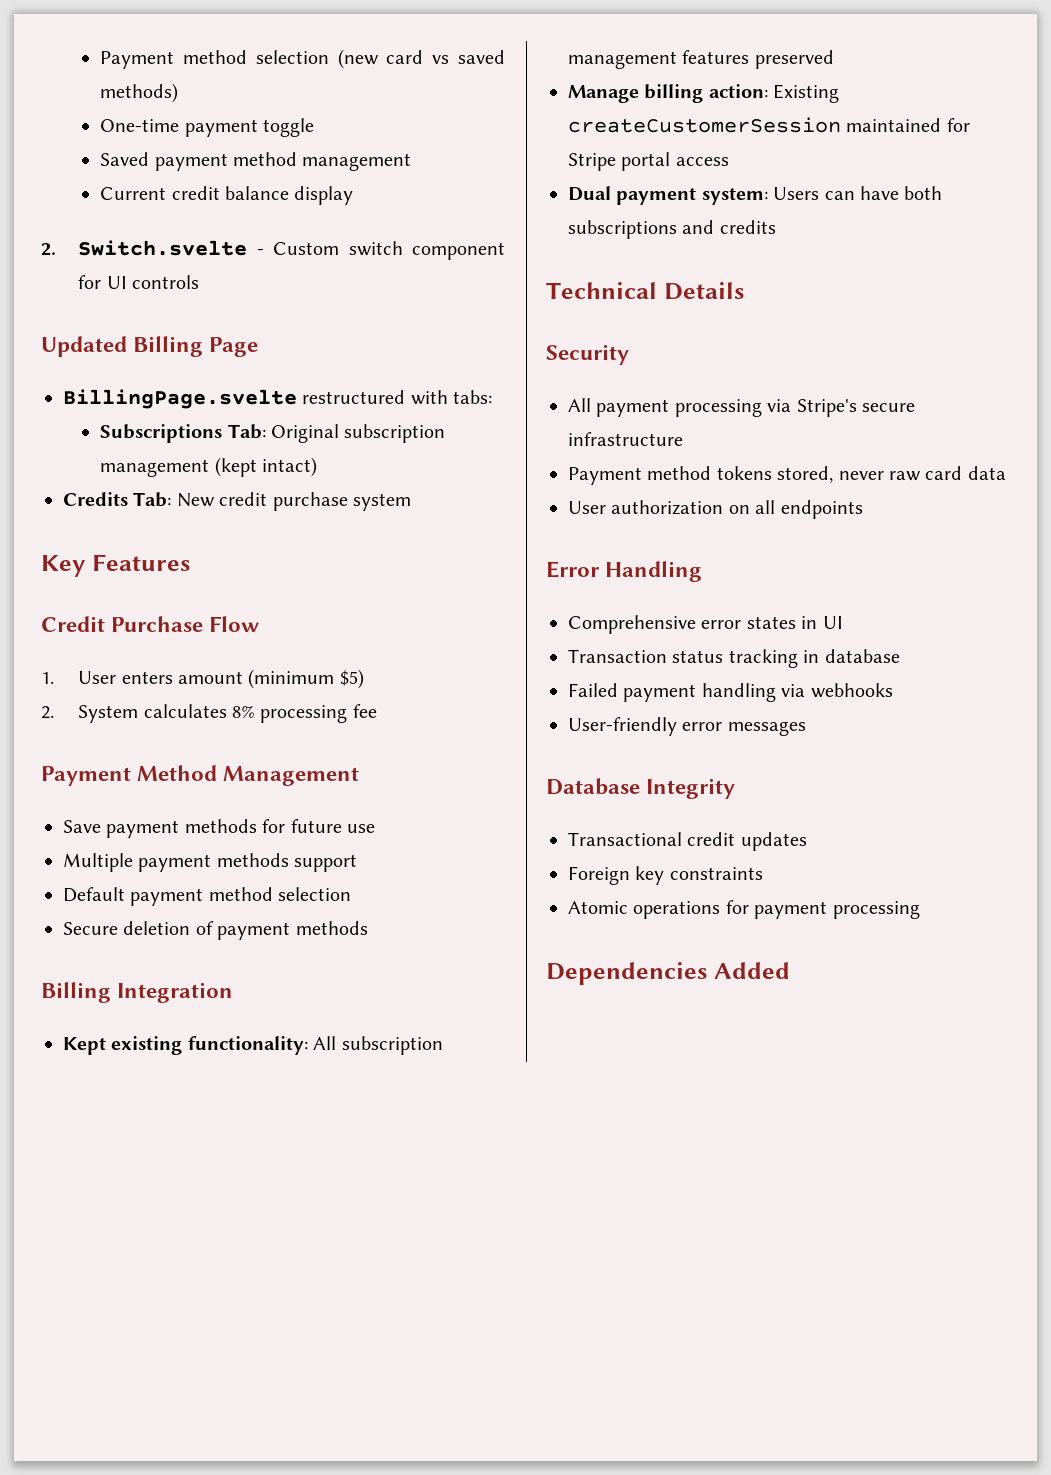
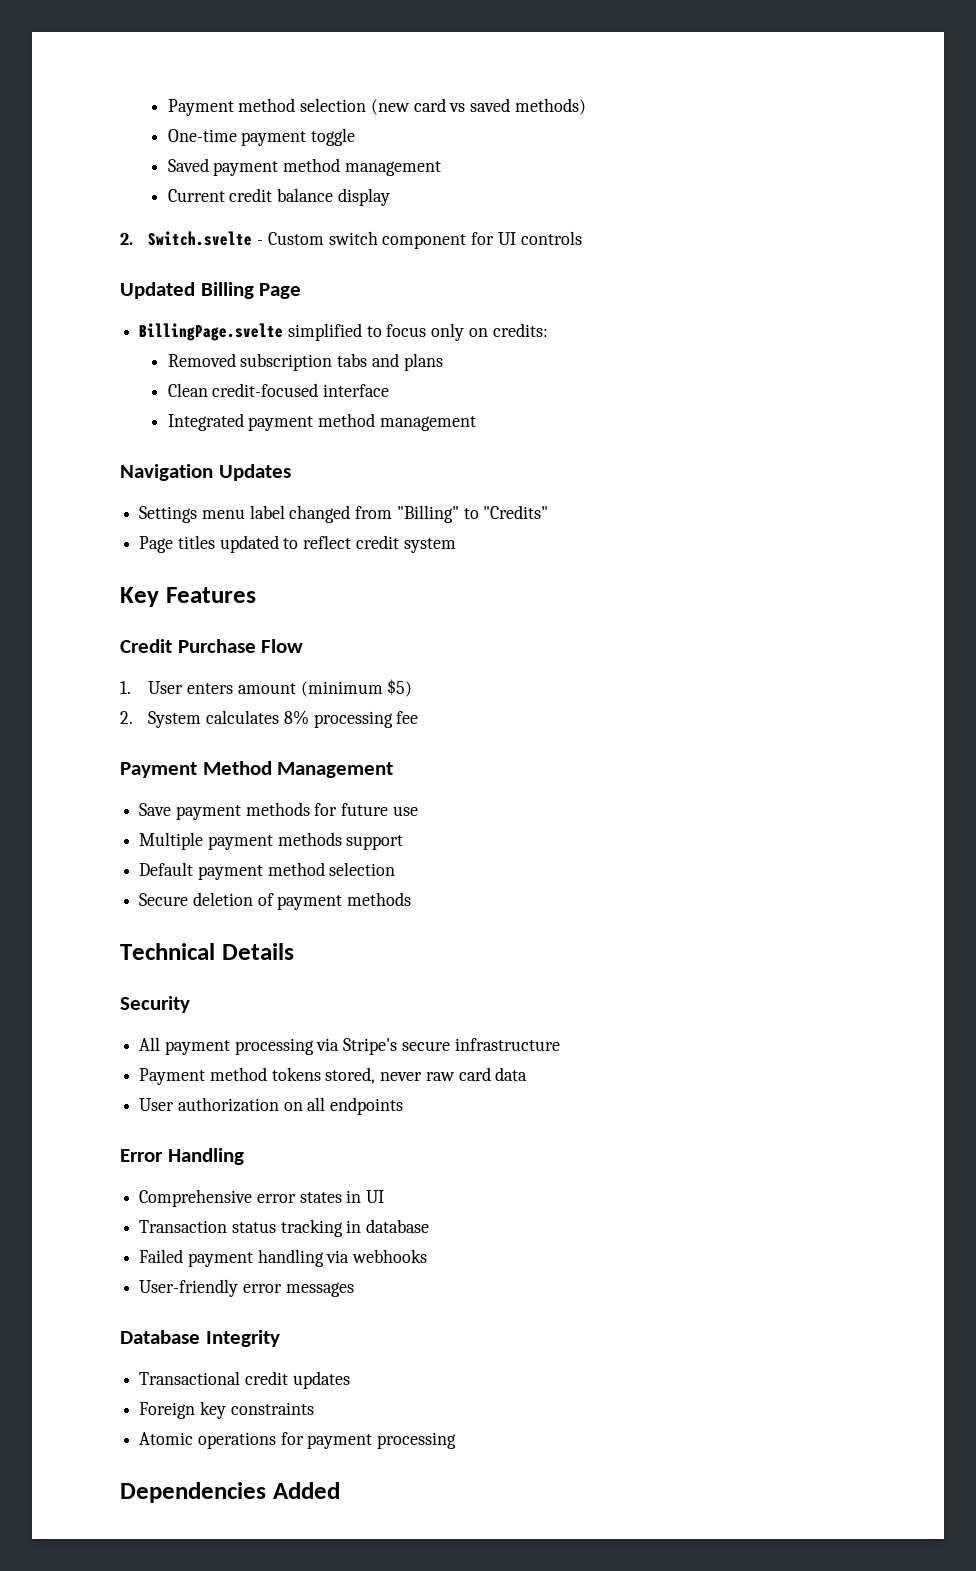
- BillingPage.svelte restructured with tabs:
- Subscriptions Tab: Original subscription management (kept intact)
- Credits Tab: New credit purchase system
+ BillingPage.svelte simplified to focus only on credits:
+ Removed subscription tabs and plans
+ Clean credit-focused interface
+ Integrated payment method management
+ Navigation Updates
+ Settings menu label changed from "Billing" to "Credits"
+ Page titles updated to reflect credit system
- Billing Integration
- Kept existing functionality: All subscription management features preserved
- Manage billing action: Existing createCustomerSession maintained for Stripe portal access
- Dual payment system: Users can have both subscriptions and credits

